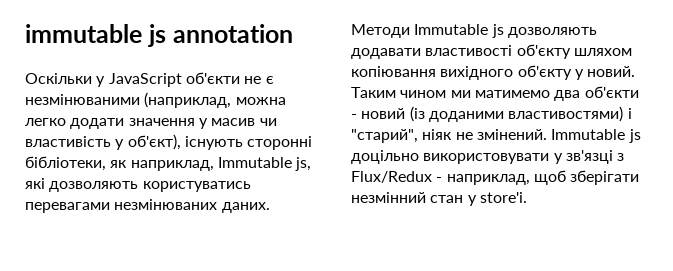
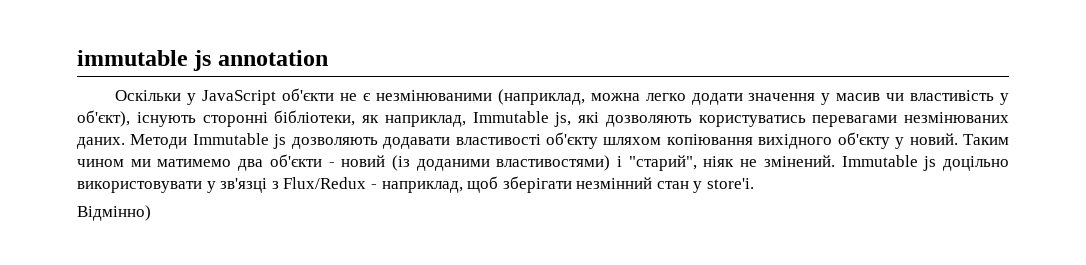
+ Відмінно)

